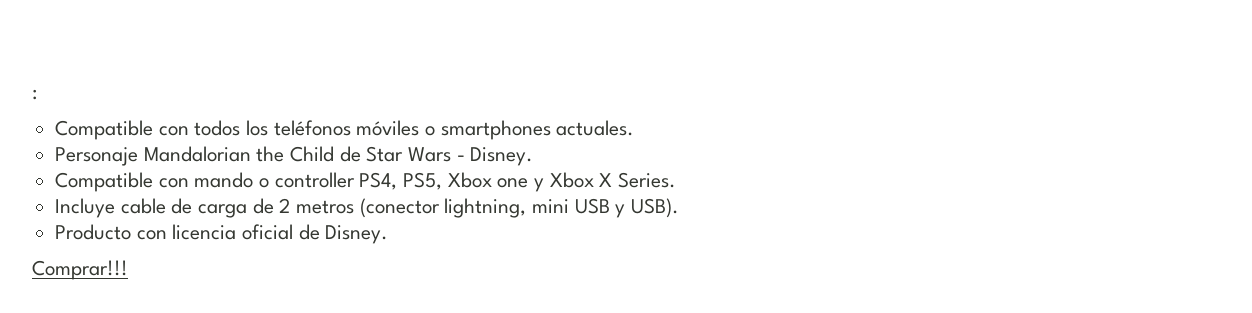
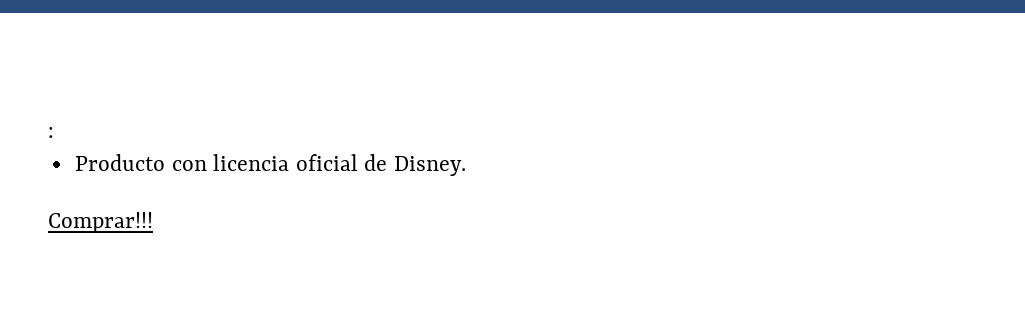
- Compatible con todos los teléfonos móviles o smartphones actuales.
- Personaje Mandalorian the Child de Star Wars - Disney.
- Compatible con mando o controller PS4, PS5, Xbox one y Xbox X Series.
- Incluye cable de carga de 2 metros (conector lightning, mini USB y USB).

